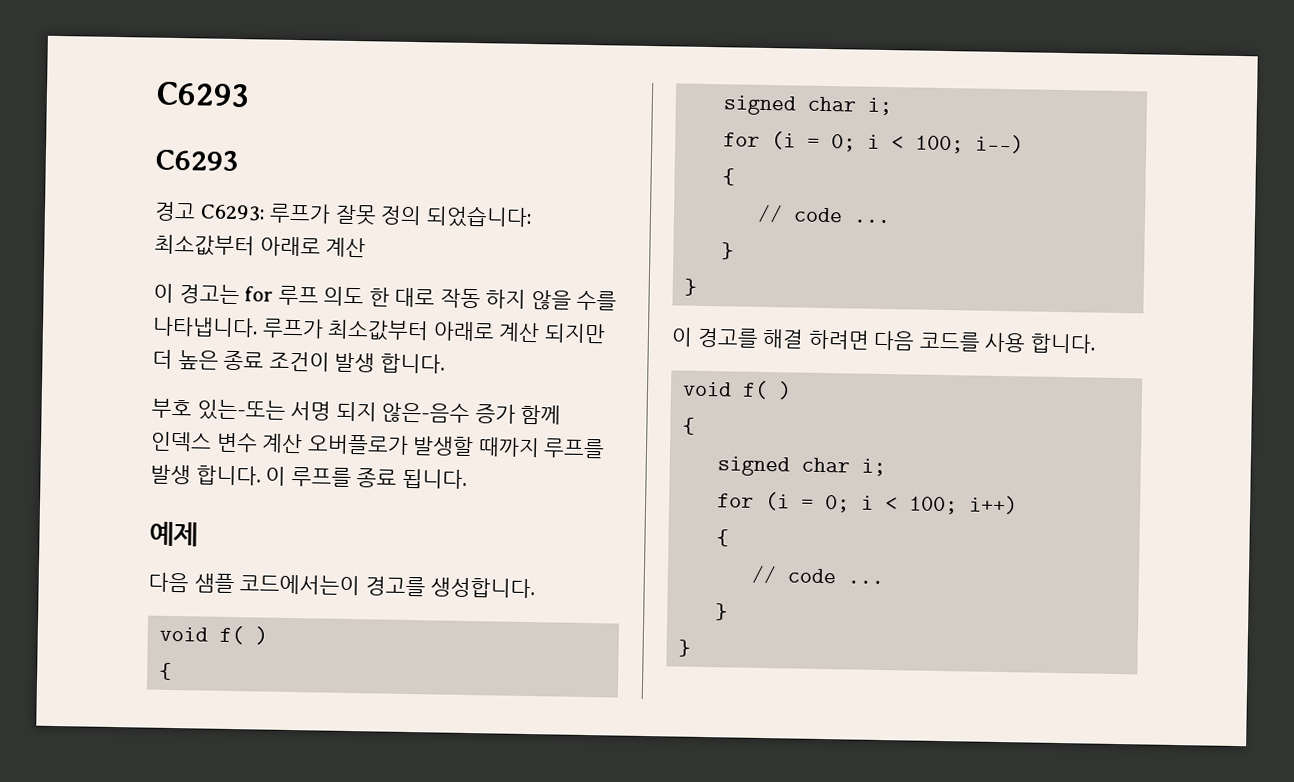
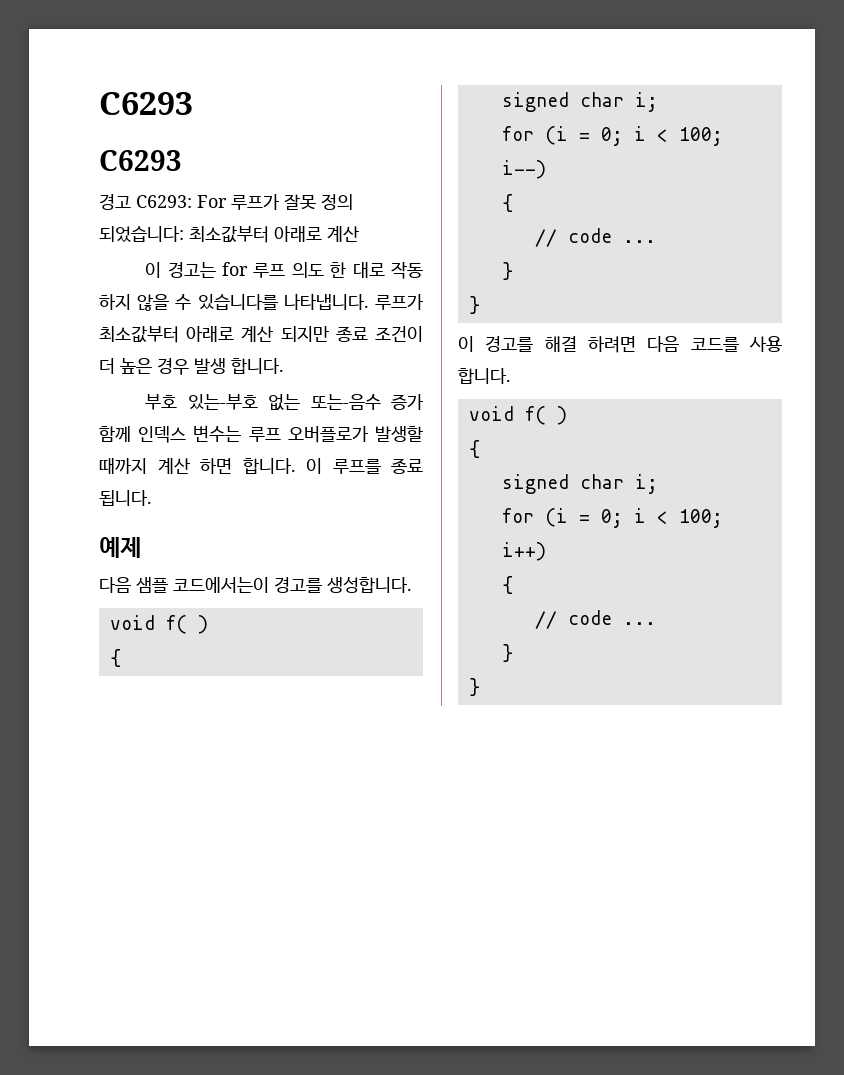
- 경고 C6293: 루프가 잘못 정의 되었습니다: 최소값부터 아래로 계산
+ 경고 C6293: For 루프가 잘못 정의 되었습니다: 최소값부터 아래로 계산
- 이 경고는 for 루프 의도 한 대로 작동 하지 않을 수를 나타냅니다.
+ 이 경고는 for 루프 의도 한 대로 작동 하지 않을 수 있습니다를 나타냅니다.
- 루프가 최소값부터 아래로 계산 되지만 더 높은 종료 조건이 발생 합니다.
+ 루프가 최소값부터 아래로 계산 되지만 종료 조건이 더 높은 경우 발생 합니다.
- 부호 있는-또는 서명 되지 않은-음수 증가 함께 인덱스 변수 계산 오버플로가 발생할 때까지 루프를 발생 합니다.
+ 부호 있는-부호 없는 또는-음수 증가 함께 인덱스 변수는 루프 오버플로가 발생할 때까지 계산 하면 합니다.

